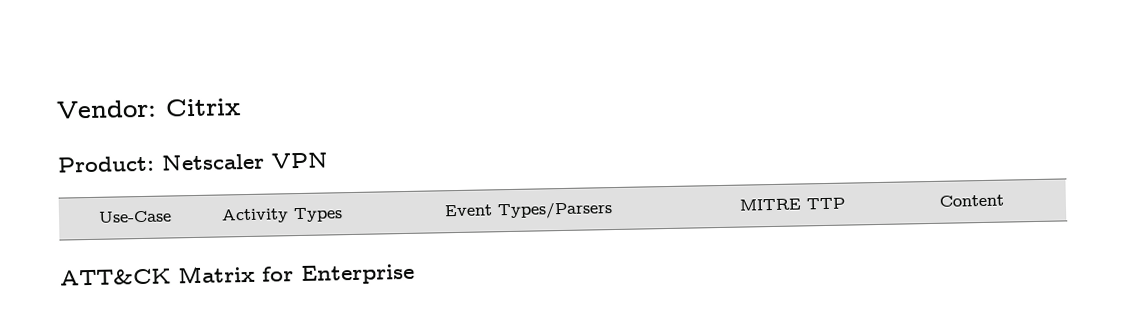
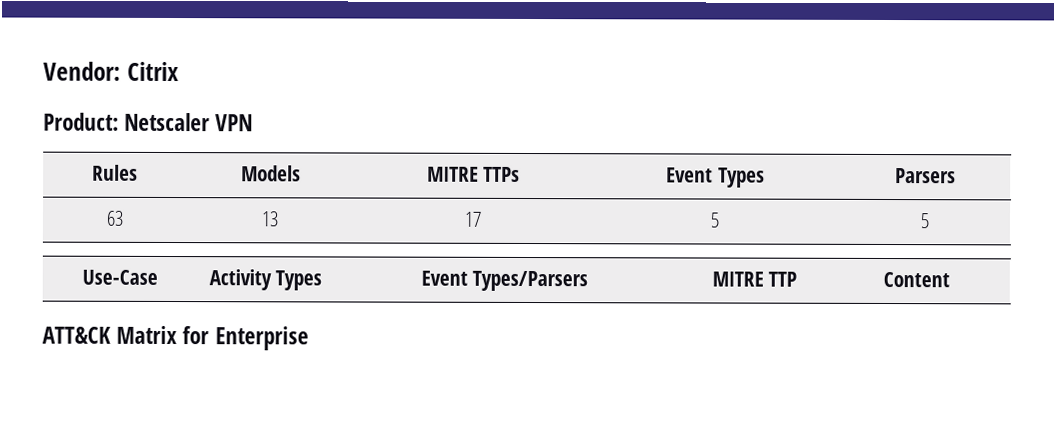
+ Rules | Models | MITRE TTPs | Event Types | Parsers
+ 63 | 13 | 17 | 5 | 5

